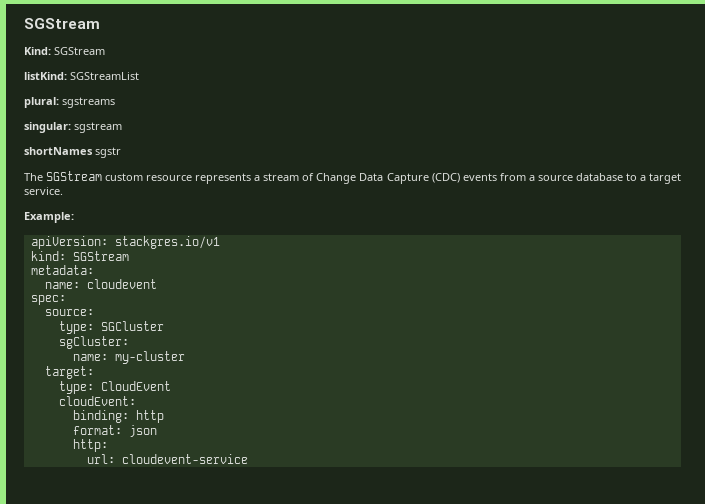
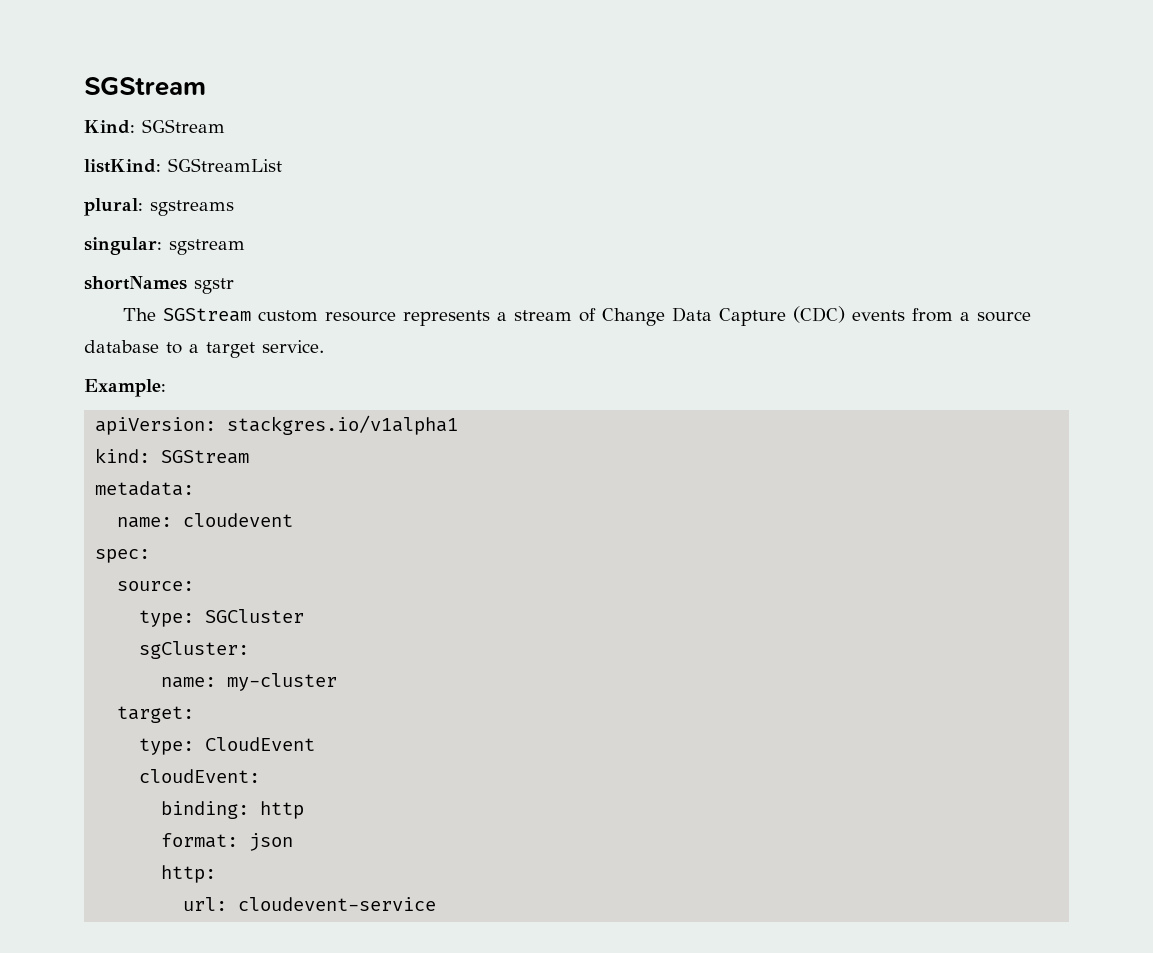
- apiVersion: stackgres.io/v1
+ apiVersion: stackgres.io/v1alpha1

